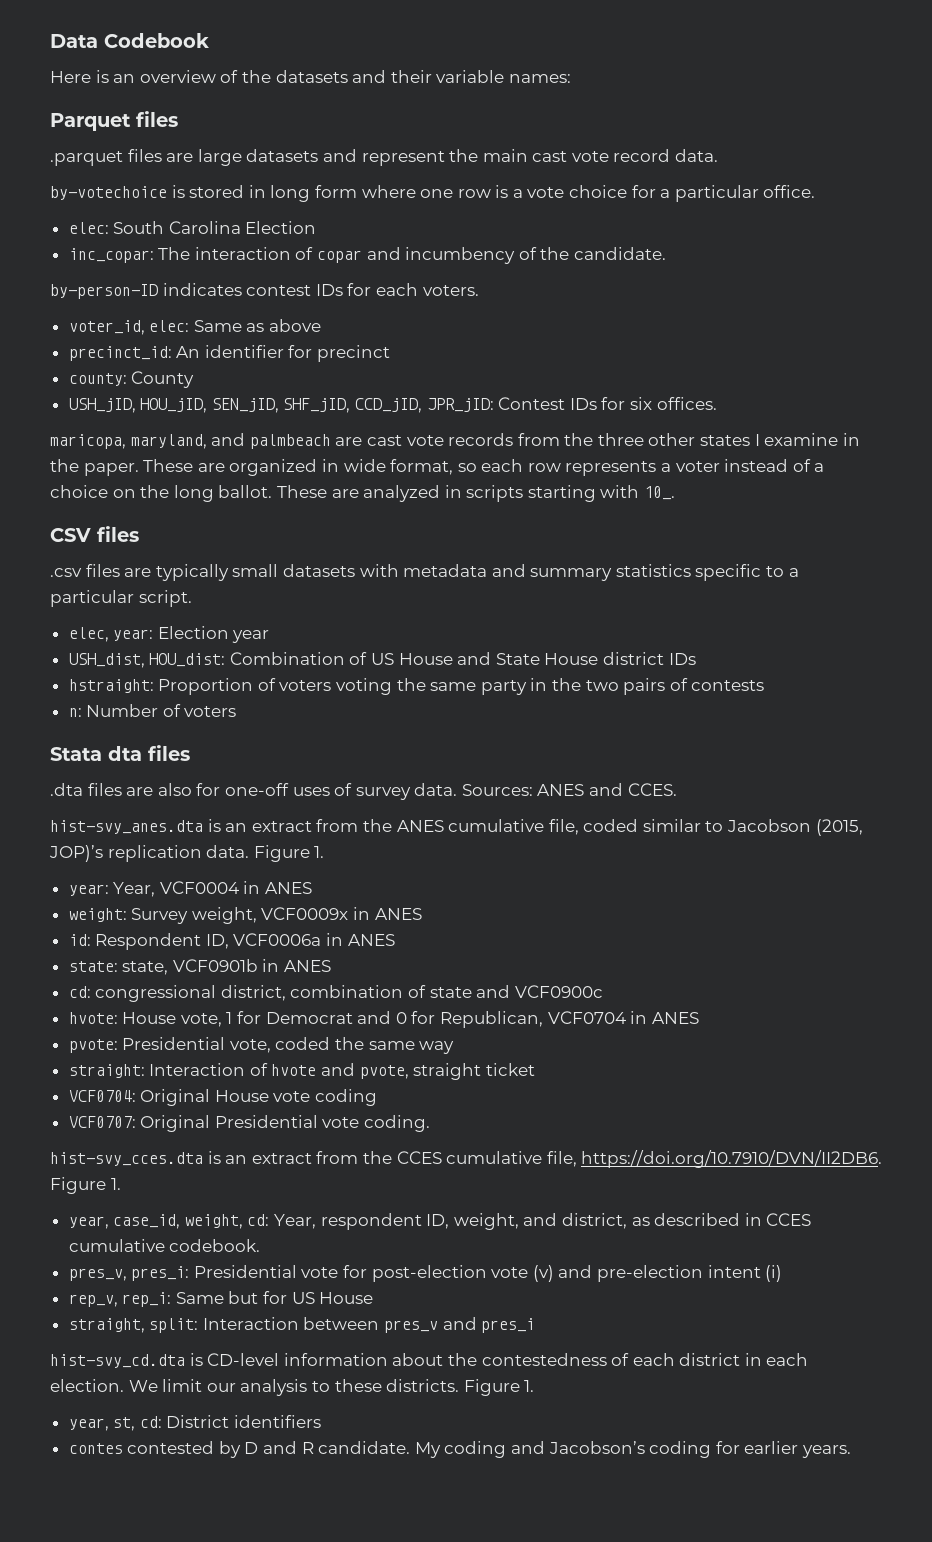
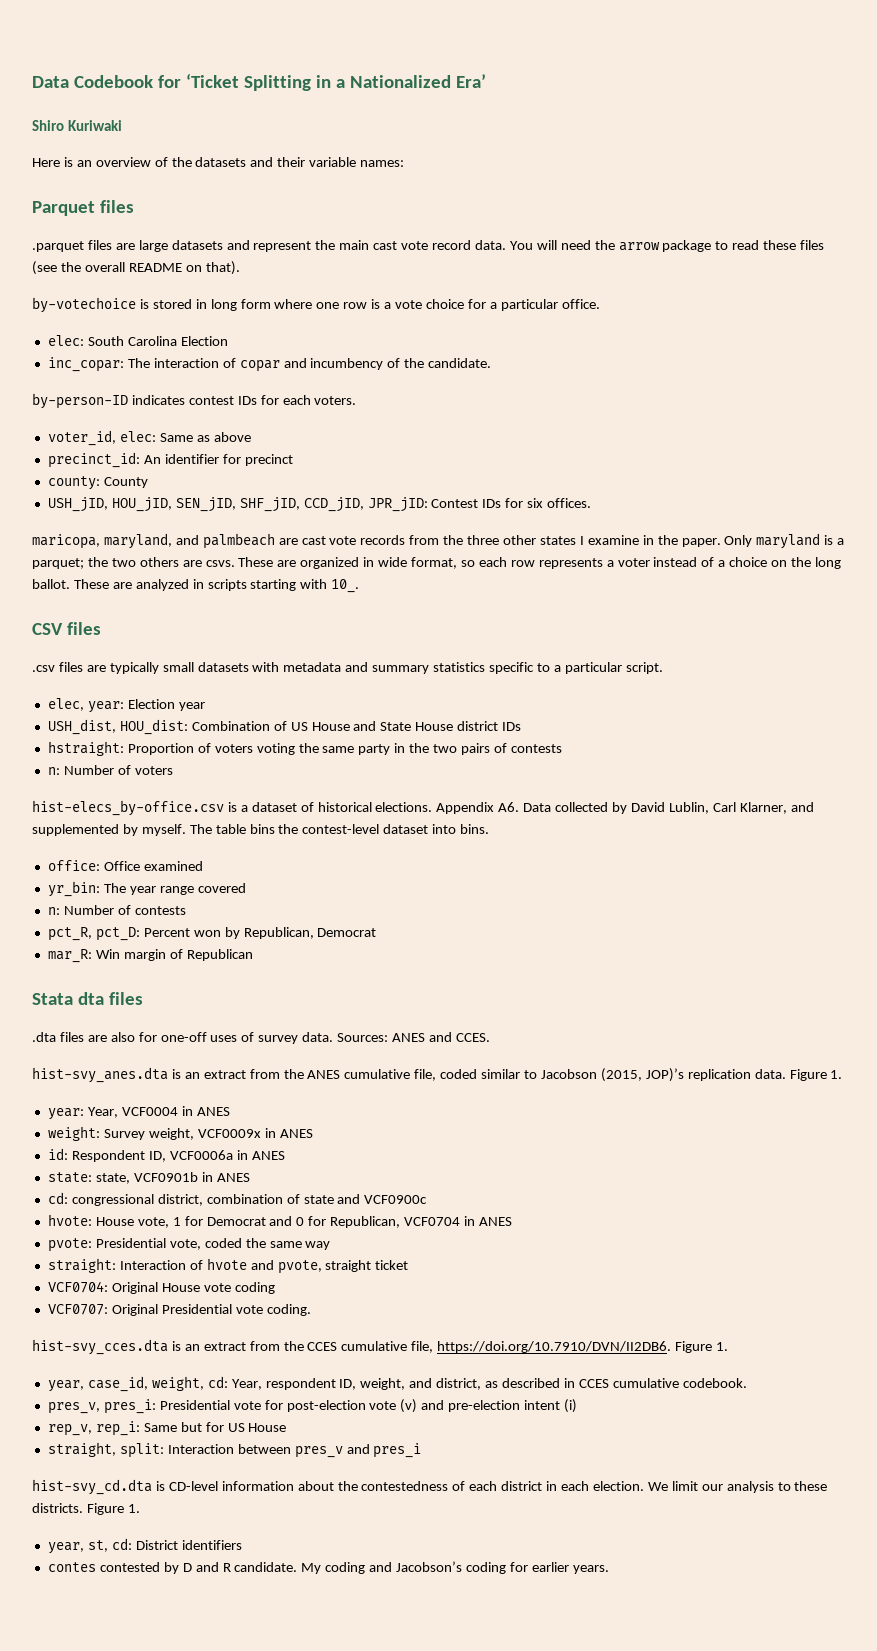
- Data Codebook
+ Data Codebook for ‘Ticket Splitting in a Nationalized Era’
+ Shiro Kuriwaki
+ You will need the arrow package to read these files (see the overall README on that).
+ Only maryland is a parquet; the two others are csvs.
+ hist-elecs_by-office.csv is a dataset of historical elections. Appendix A6. Data collected by David Lublin, Carl Klarner, and supplemented by myself. The table bins the contest-level dataset into bins.
+ office: Office examined
+ yr_bin: The year range covered
+ n: Number of contests
+ pct_R, pct_D: Percent won by Republican, Democrat
+ mar_R: Win margin of Republican

